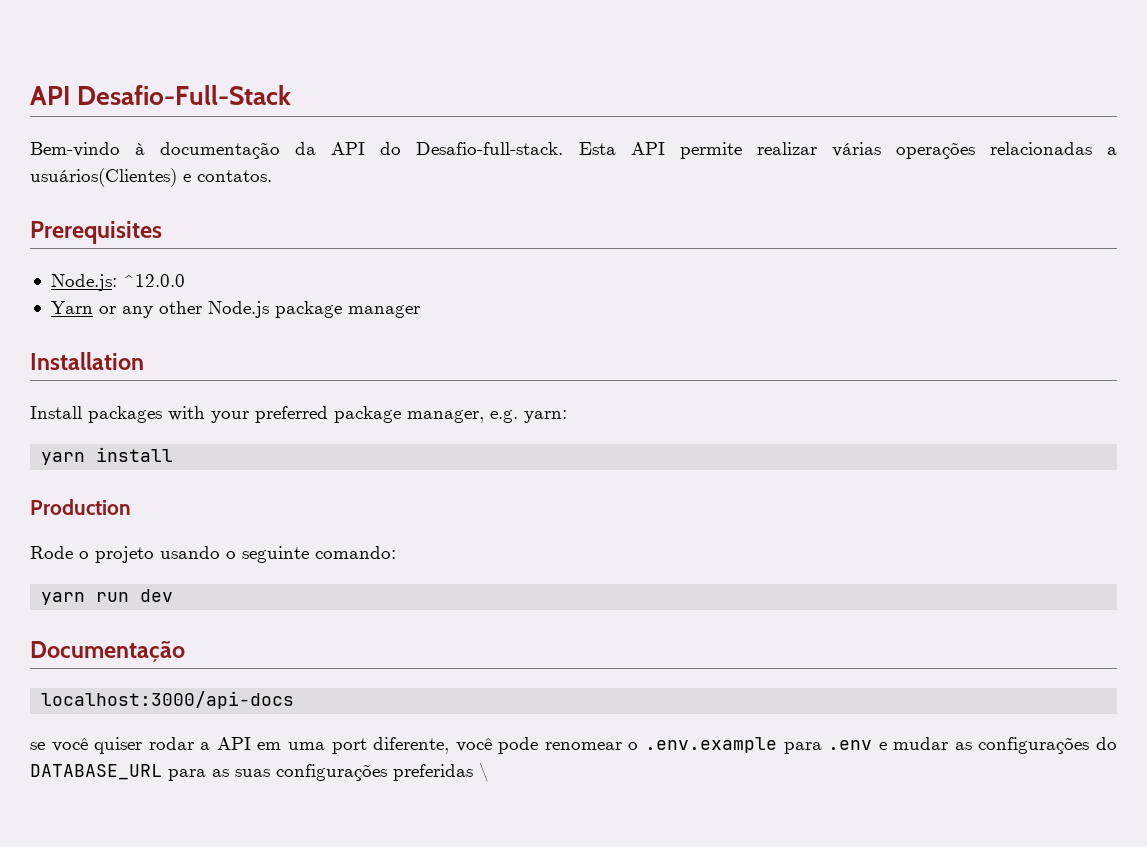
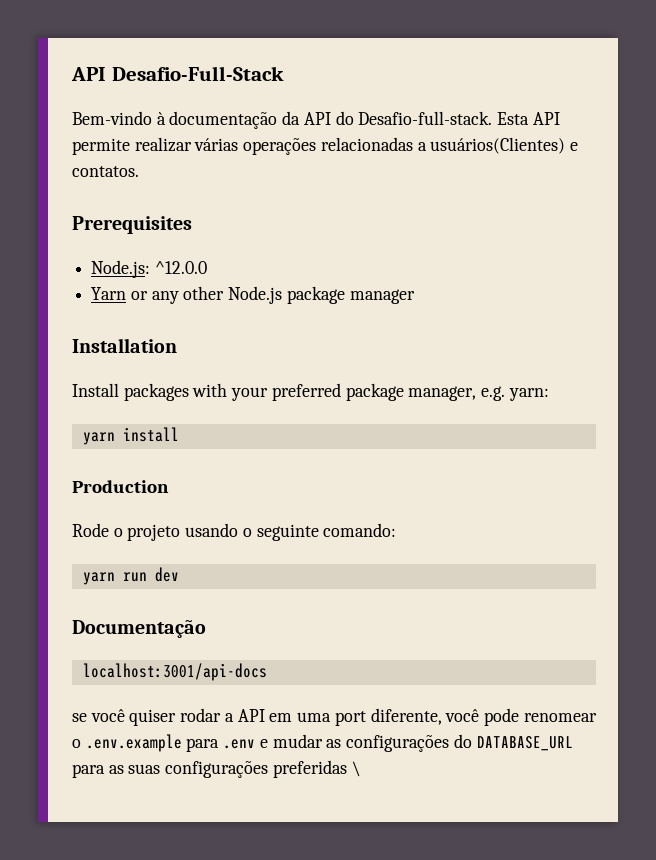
- localhost:3000/api-docs
+ localhost:3001/api-docs

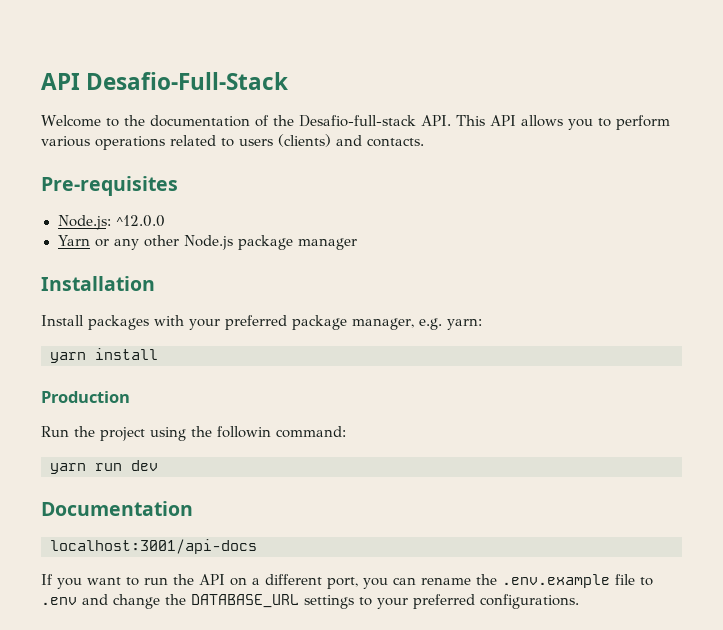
- Bem-vindo à documentação da API do Desafio-full-stack. Esta API permite realizar várias operações relacionadas a usuários(Clientes) e contatos.
- Prerequisites
+ Welcome to the documentation of the Desafio-full-stack API. This API allows you to perform various operations related to users (clients) and contacts.
+ Pre-requisites
- Rode o projeto usando o seguinte comando:
+ Run the project using the followin command:
- Documentação
+ Documentation
- se você quiser rodar a API em uma port diferente, você pode renomear o .env.example para .env e mudar as configurações do DATABASE_URL para as suas configurações preferidas \
+ If you want to run the API on a different port, you can rename the .env.example file to .env and change the DATABASE_URL settings to your preferred configurations.

